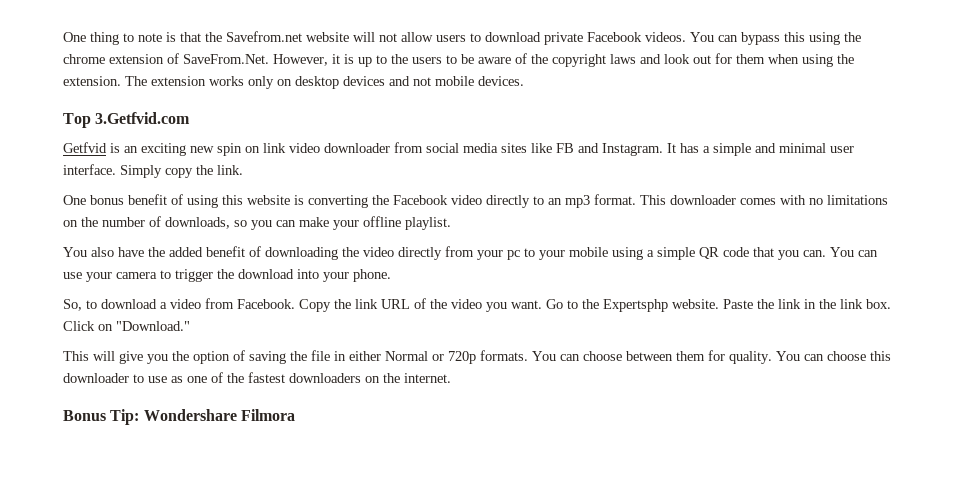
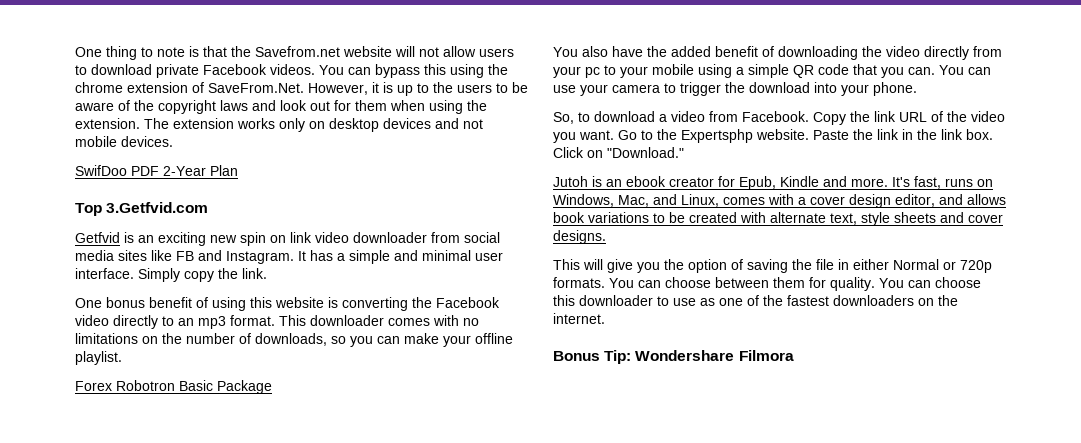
+ SwifDoo PDF 2-Year Plan
+ Forex Robotron Basic Package
+ Jutoh is an ebook creator for Epub, Kindle and more. It's fast, runs on Windows, Mac, and Linux, comes with a cover design editor, and allows book variations to be created with alternate text, style sheets and cover designs.

